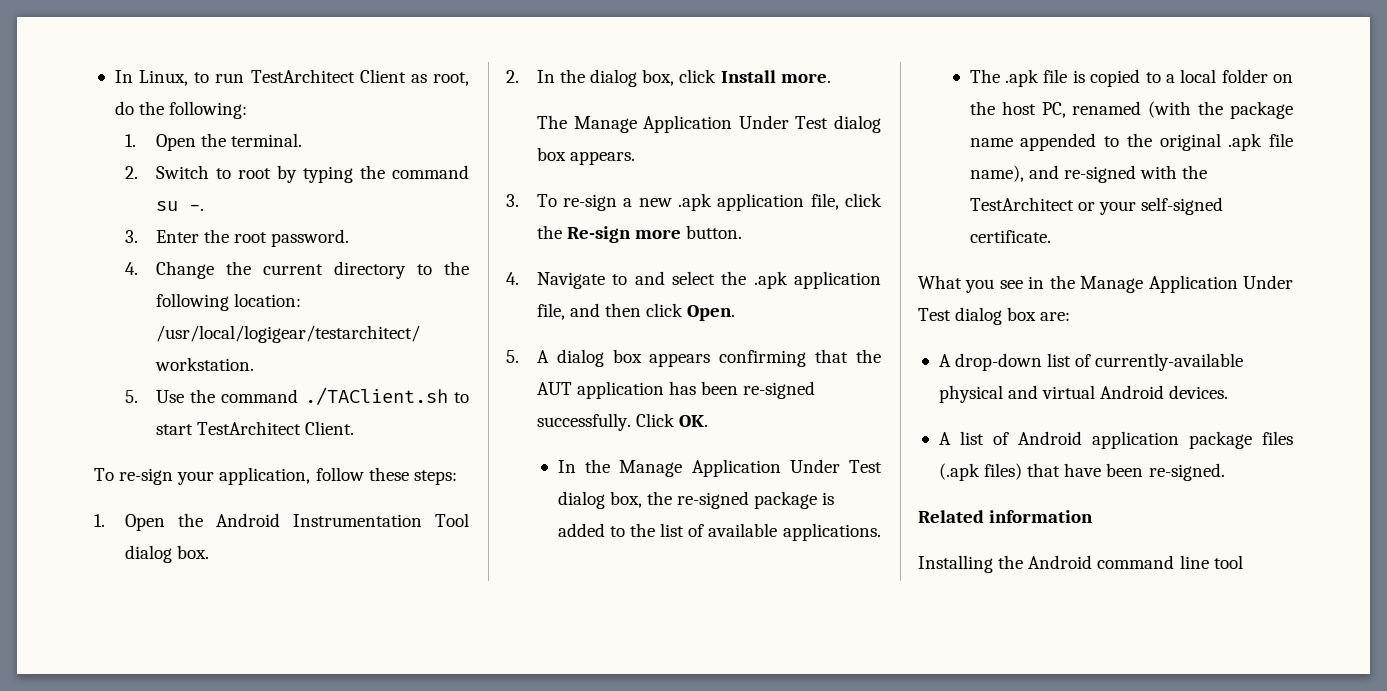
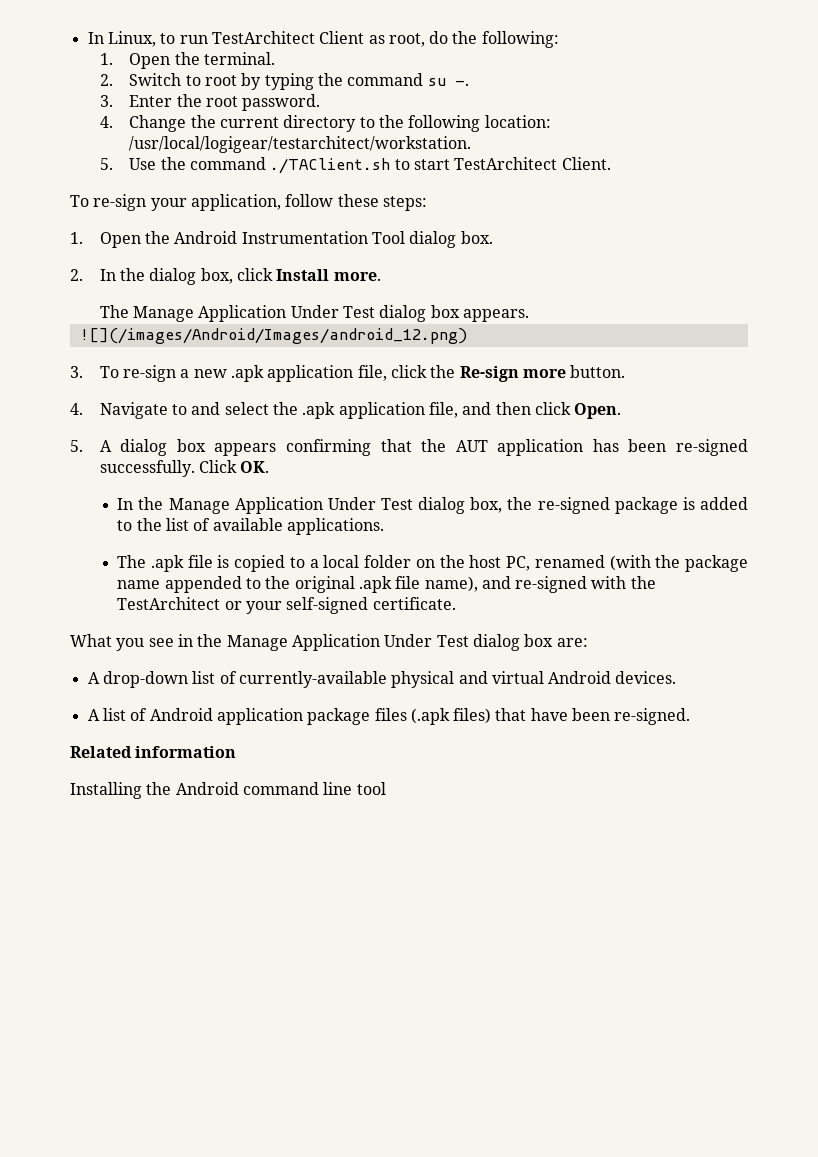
+ ![](/images/Android/Images/android_12.png)

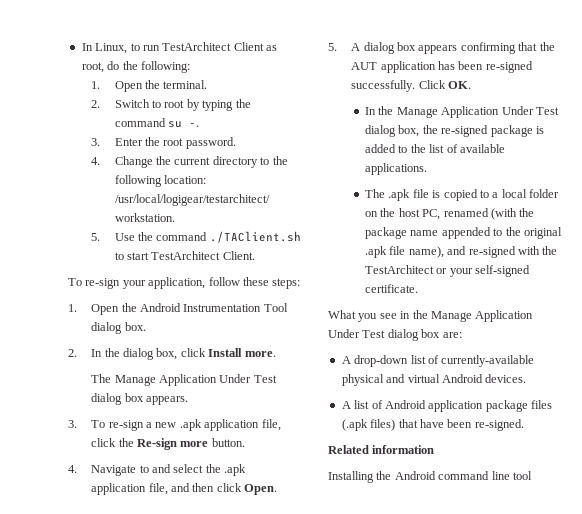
- ![](/images/Android/Images/android_12.png)

